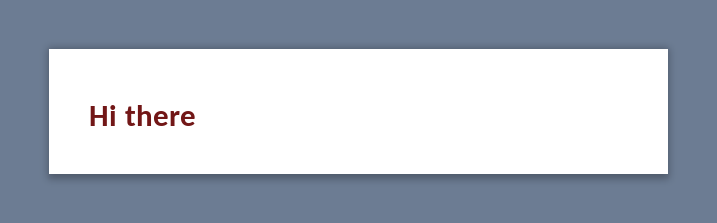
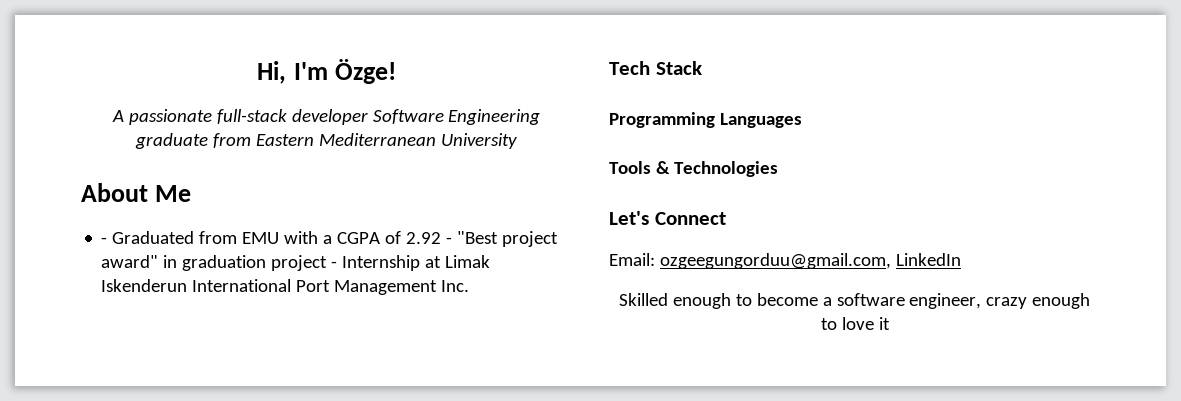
- Hi there
+ Hi, I'm Özge!
+ A passionate full-stack developer Software Engineering graduate from Eastern Mediterranean University
+ About Me
+ - Graduated from EMU with a CGPA of 2.92 - "Best project award" in graduation project - Internship at Limak Iskenderun International Port Management Inc.
+ Tech Stack
+ Programming Languages
+ Tools & Technologies
+ Let's Connect
+ Email: ozgeegungorduu@gmail.com, LinkedIn
+ Skilled enough to become a software engineer, crazy enough to love it

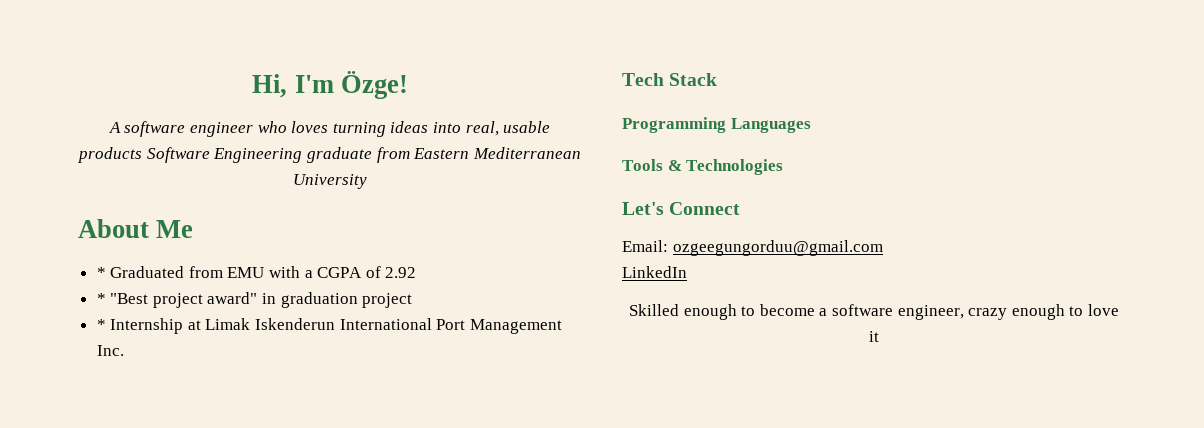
- A passionate full-stack developer Software Engineering graduate from Eastern Mediterranean University
+ A software engineer who loves turning ideas into real, usable products Software Engineering graduate from Eastern Mediterranean University
- - Graduated from EMU with a CGPA of 2.92 - "Best project award" in graduation project - Internship at Limak Iskenderun International Port Management Inc.
+ * Graduated from EMU with a CGPA of 2.92
+ * "Best project award" in graduation project
+ * Internship at Limak Iskenderun International Port Management Inc.
- Email: ozgeegungorduu@gmail.com, LinkedIn
+ Email: ozgeegungorduu@gmail.com
+ LinkedIn

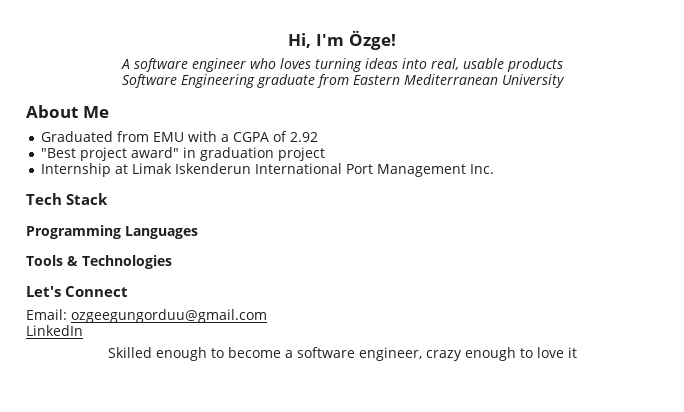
- A software engineer who loves turning ideas into real, usable products Software Engineering graduate from Eastern Mediterranean University
+ A software engineer who loves turning ideas into real, usable products
+ Software Engineering graduate from Eastern Mediterranean University
- * Graduated from EMU with a CGPA of 2.92
+ Graduated from EMU with a CGPA of 2.92
- * "Best project award" in graduation project
+ "Best project award" in graduation project
- * Internship at Limak Iskenderun International Port Management Inc.
+ Internship at Limak Iskenderun International Port Management Inc.

